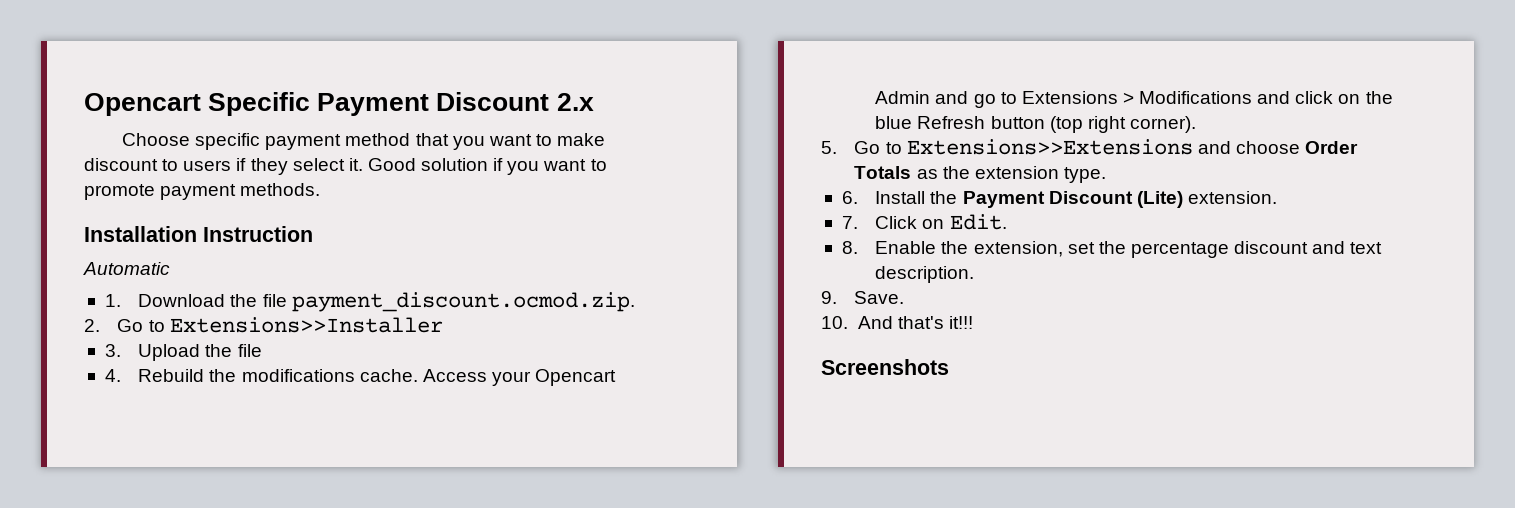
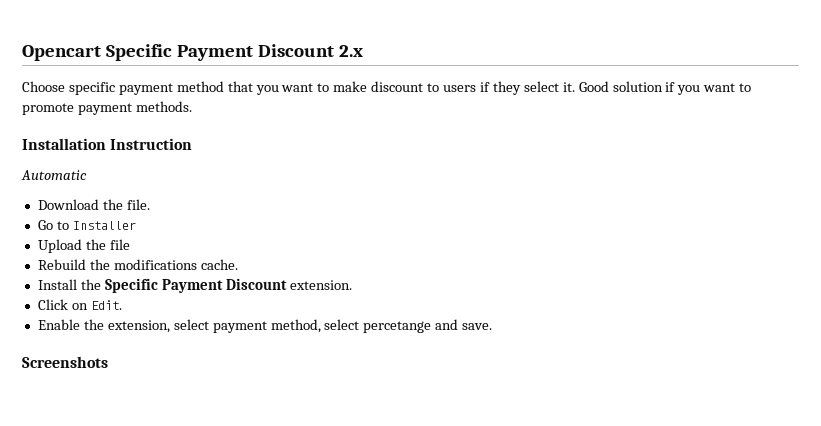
- 1. Download the file payment_discount.ocmod.zip.
- 2. Go to Extensions>>Installer
- 3. Upload the file
+ Download the file.
+ Go to Installer
+ Upload the file
- 4. Rebuild the modifications cache. Access your Opencart Admin and go to Extensions > Modifications and click on the blue Refresh button (top right corner).
- 5. Go to Extensions>>Extensions and choose Order Totals as the extension type.
- 6. Install the Payment Discount (Lite) extension.
+ Rebuild the modifications cache.
+ Install the Specific Payment Discount extension.
- 7. Click on Edit.
+ Click on Edit.
- 8. Enable the extension, set the percentage discount and text description.
- 9. Save.
- 10. And that's it!!!
+ Enable the extension, select payment method, select percetange and save.

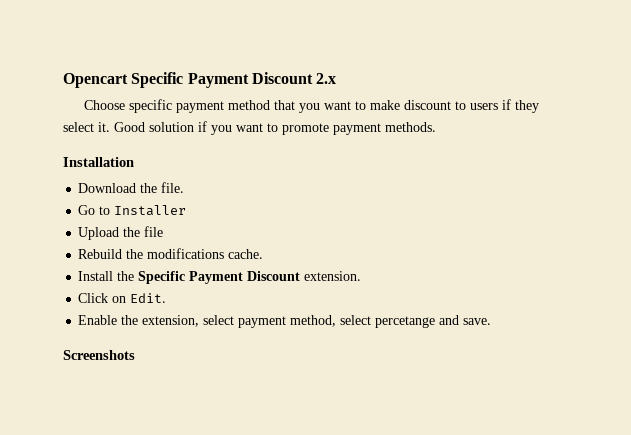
- Installation Instruction
- Automatic
+ Installation

